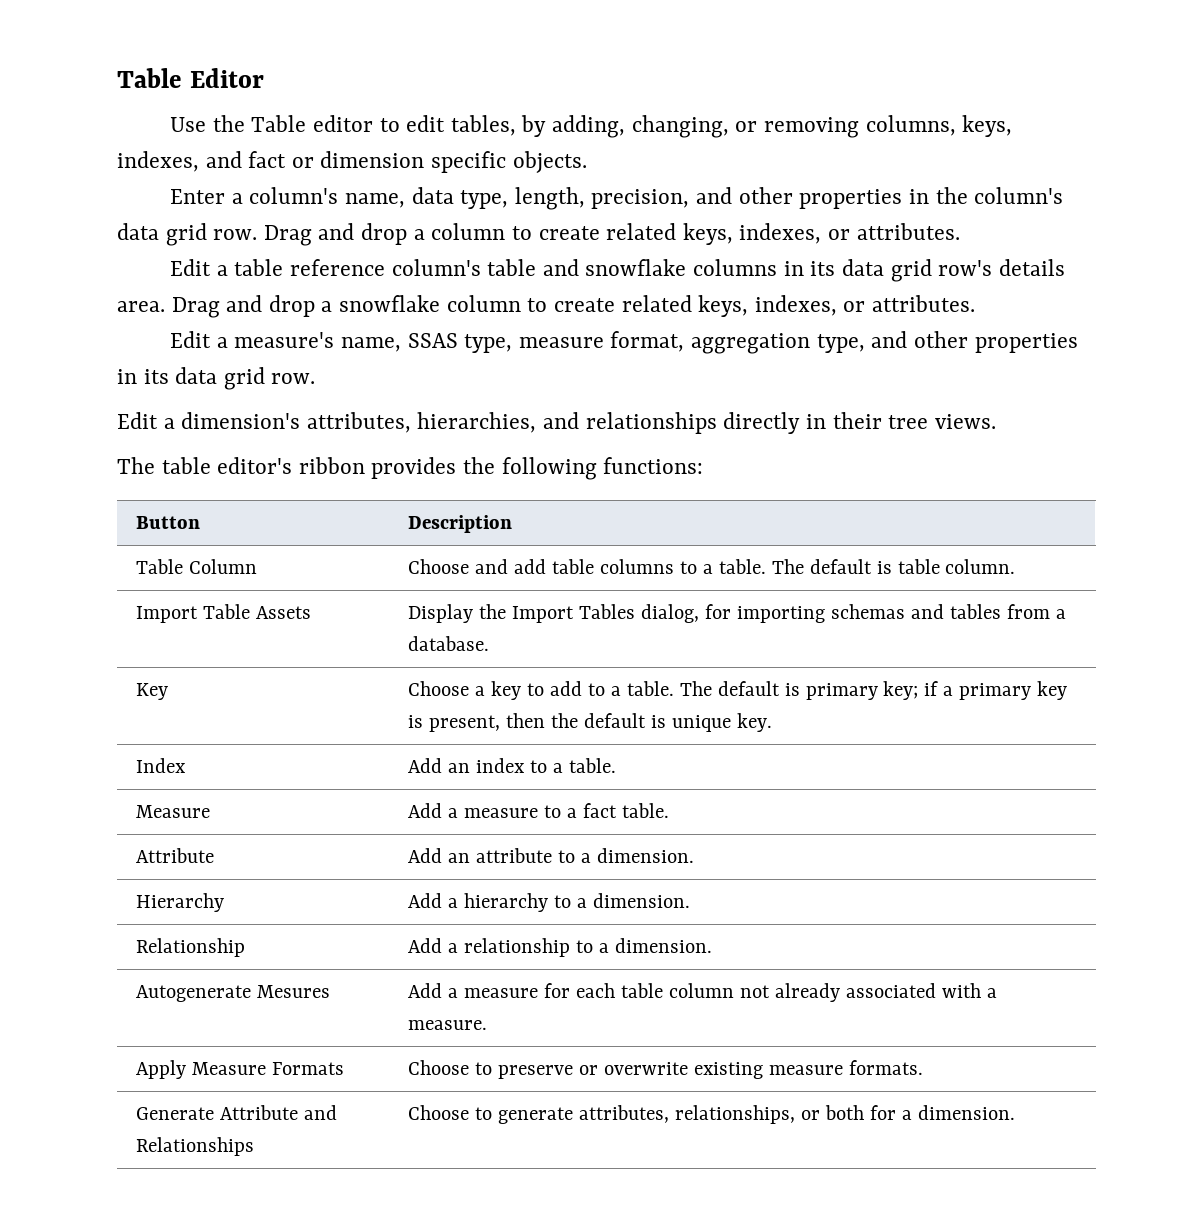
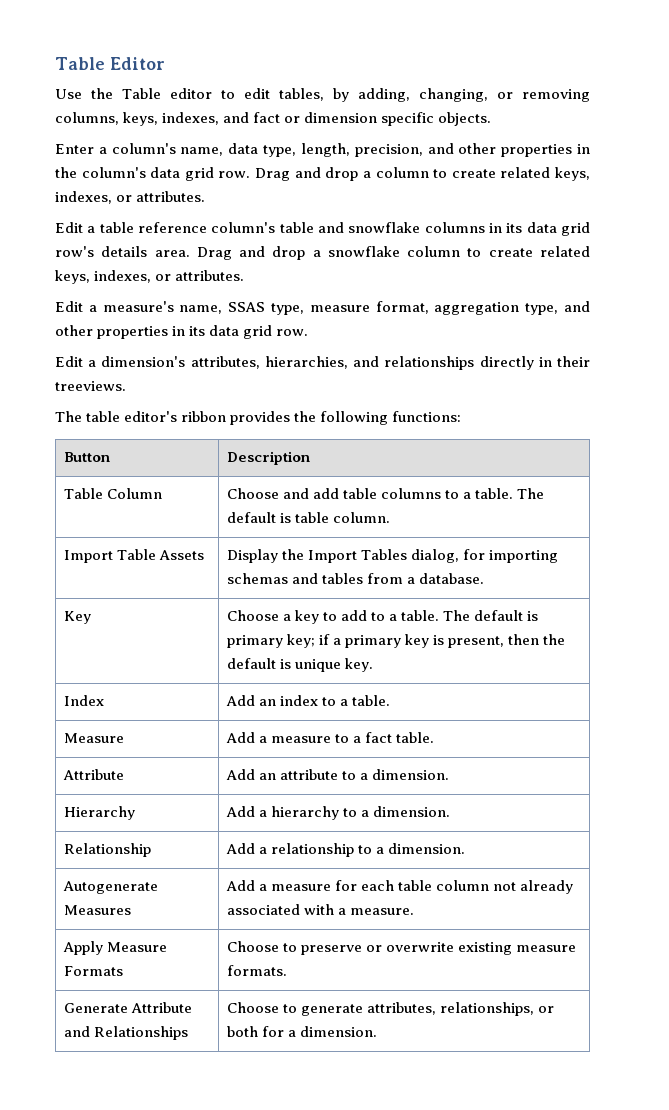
- Edit a dimension's attributes, hierarchies, and relationships directly in their tree views.
+ Edit a dimension's attributes, hierarchies, and relationships directly in their treeviews.
- Autogenerate Mesures | Add a measure for each table column not already associated with a measure.
+ Autogenerate Measures | Add a measure for each table column not already associated with a measure.

